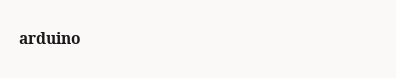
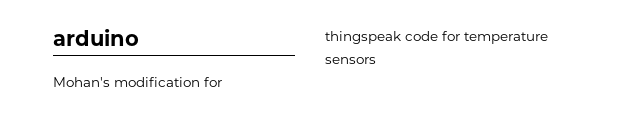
+ Mohan's modification for thingspeak code for temperature sensors

